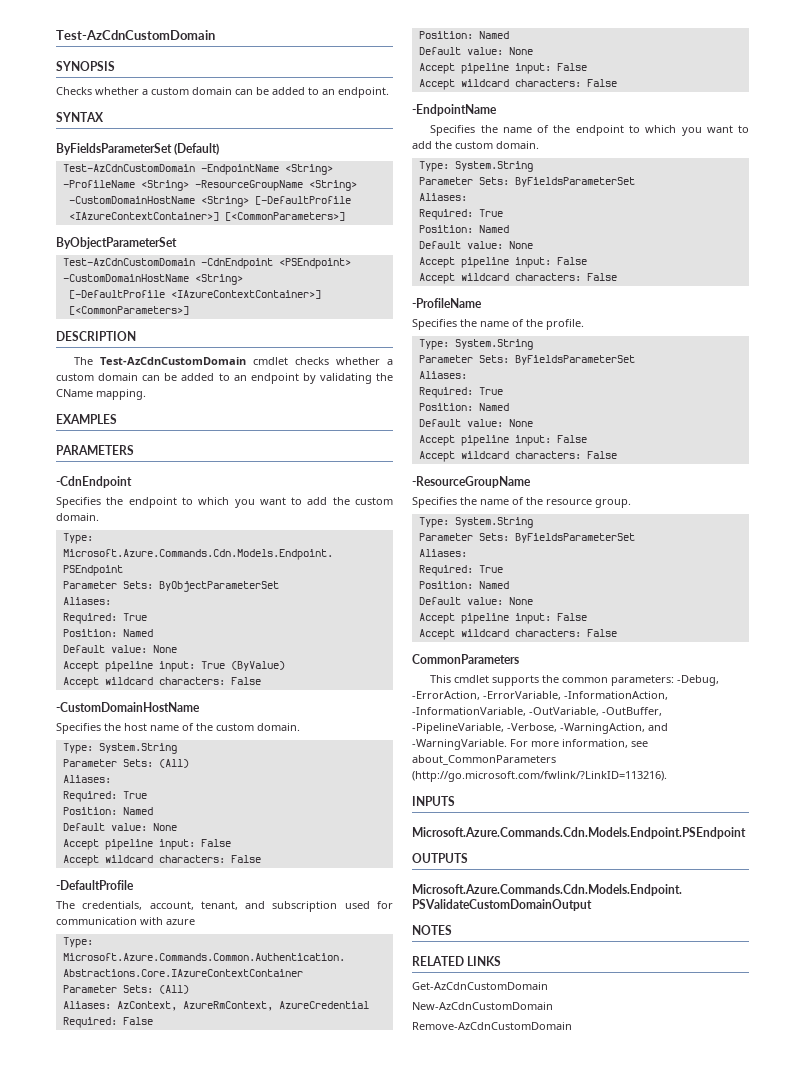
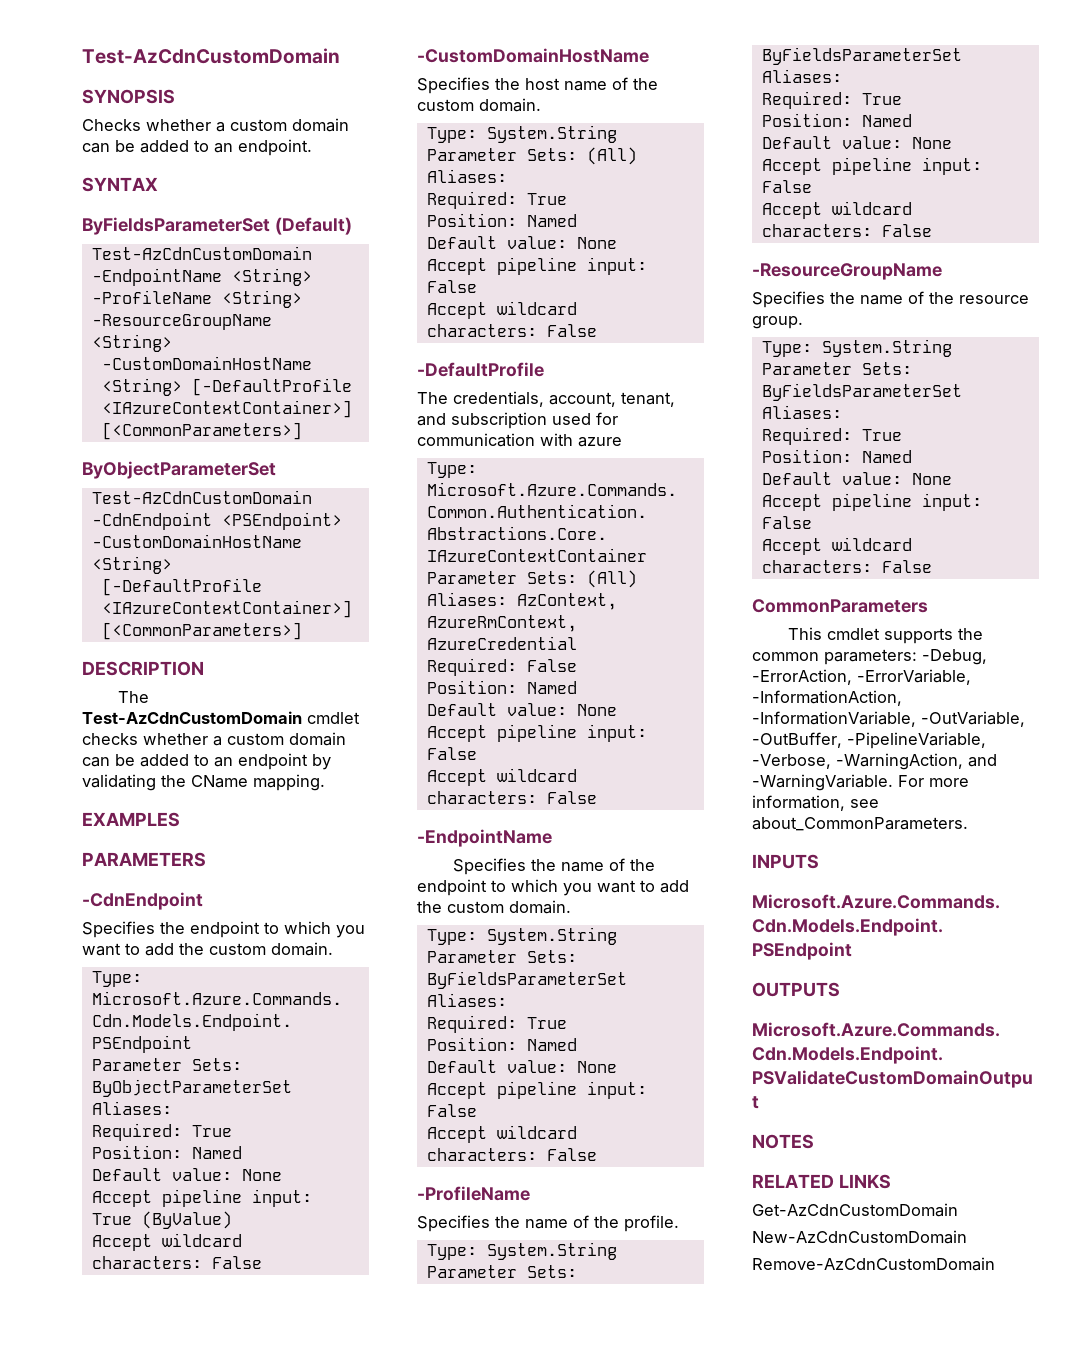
- For more information, see about_CommonParameters (http://go.microsoft.com/fwlink/?LinkID=113216).
+ For more information, see about_CommonParameters.

